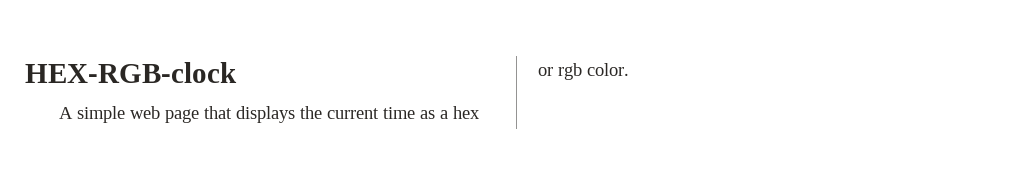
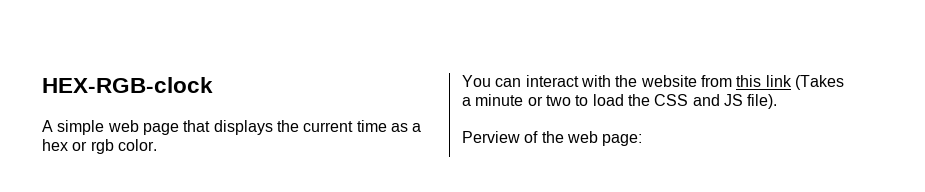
+ You can interact with the website from this link (Takes a minute or two to load the CSS and JS file).
+ Perview of the web page:

